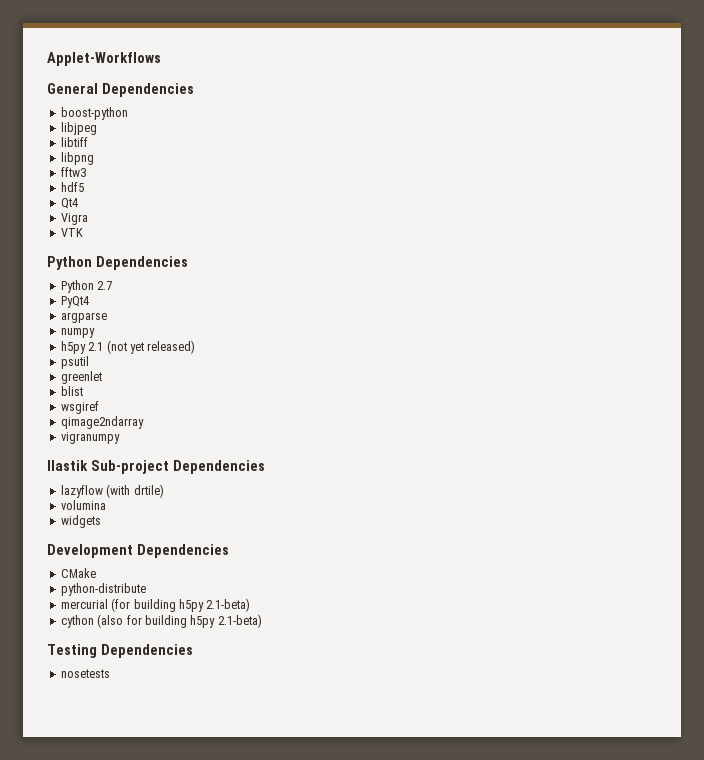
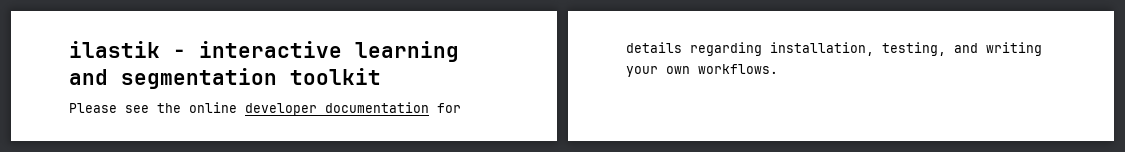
- Applet-Workflows
- General Dependencies
- boost-python
- libjpeg
- libtiff
- libpng
- fftw3
- hdf5
- Qt4
- Vigra
- VTK
- Python Dependencies
- Python 2.7
- PyQt4
- argparse
- numpy
- h5py 2.1 (not yet released)
- psutil
- greenlet
- blist
- wsgiref
- qimage2ndarray
- vigranumpy
- Ilastik Sub-project Dependencies
- lazyflow (with drtile)
- volumina
- widgets
- Development Dependencies
- CMake
- python-distribute
- mercurial (for building h5py 2.1-beta)
- cython (also for building h5py 2.1-beta)
- Testing Dependencies
- nosetests
+ ilastik - interactive learning and segmentation toolkit
+ Please see the online developer documentation for details regarding installation, testing, and writing your own workflows.

